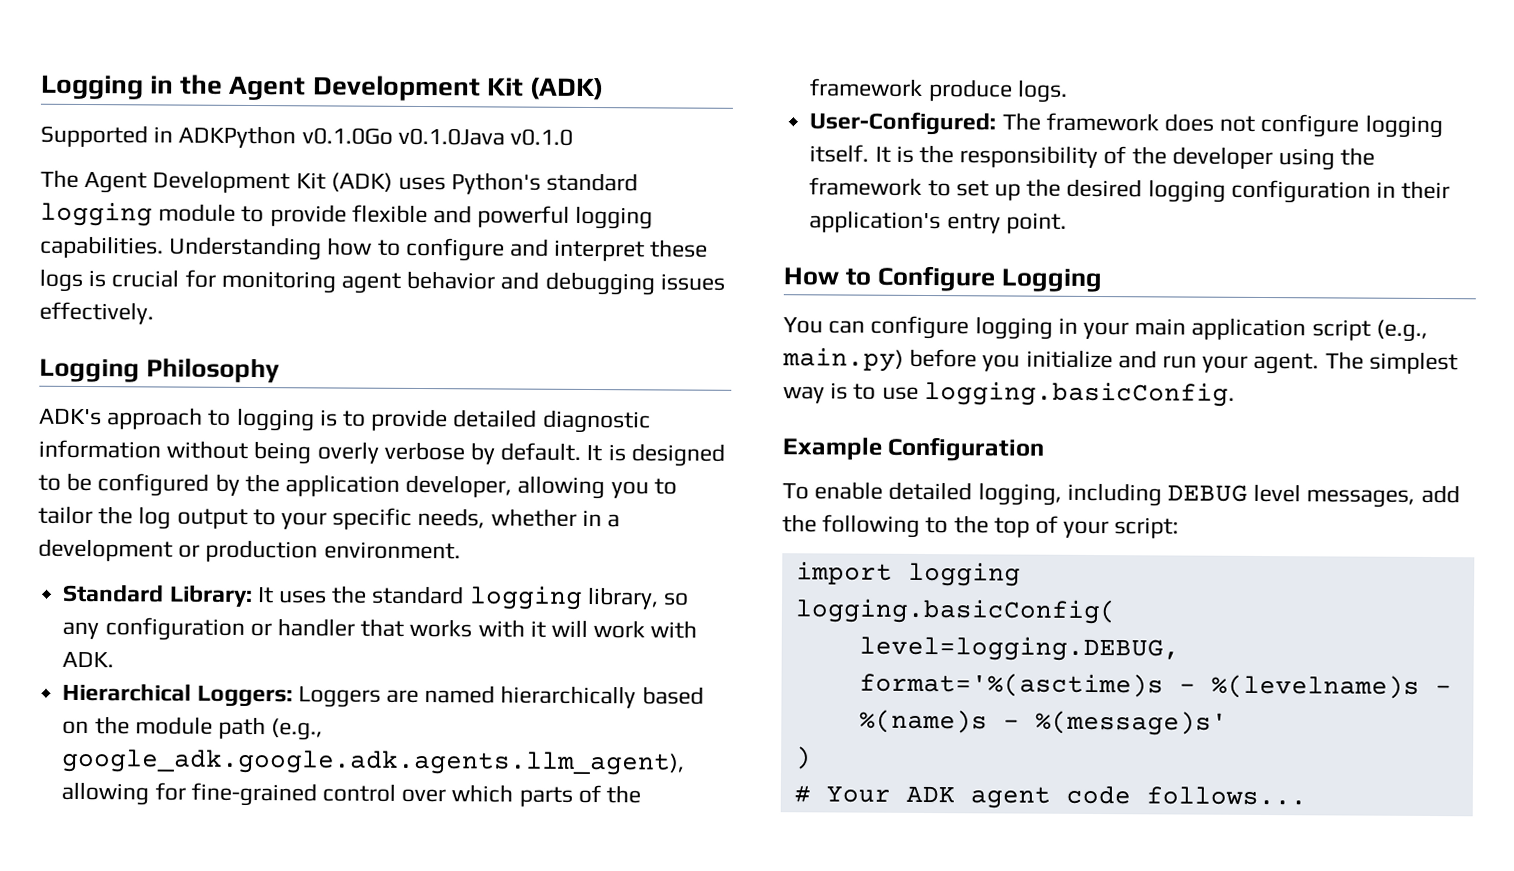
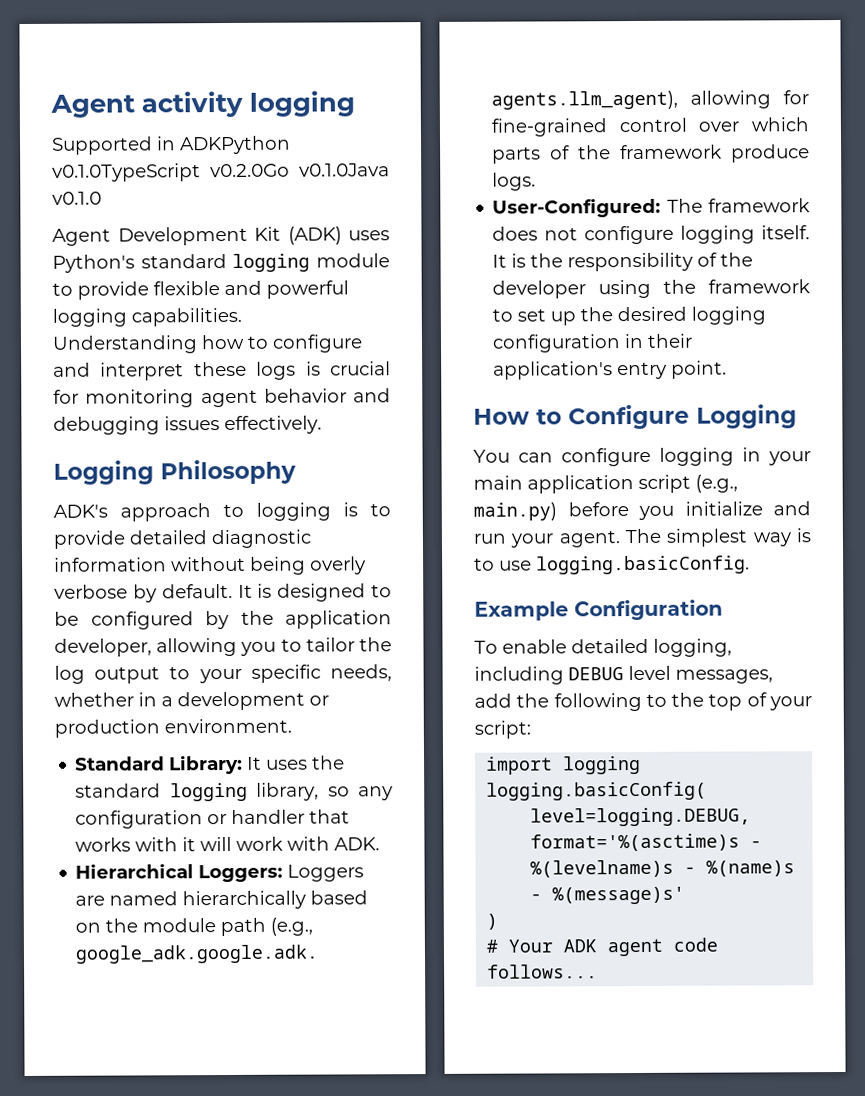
- Logging in the Agent Development Kit (ADK)
+ Agent activity logging
- Supported in ADKPython v0.1.0Go v0.1.0Java v0.1.0
+ Supported in ADKPython v0.1.0TypeScript v0.2.0Go v0.1.0Java v0.1.0
- The Agent Development Kit (ADK) uses Python's standard logging module to provide flexible and powerful logging capabilities.
+ Agent Development Kit (ADK) uses Python's standard logging module to provide flexible and powerful logging capabilities.

